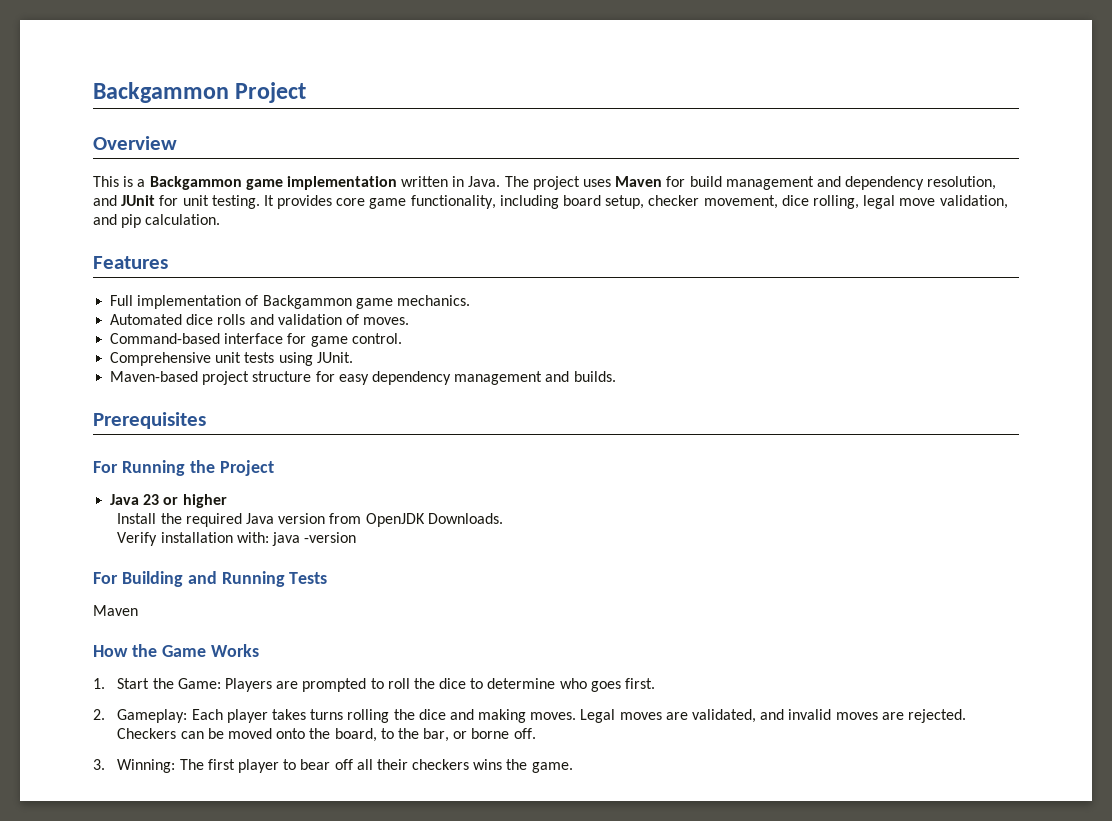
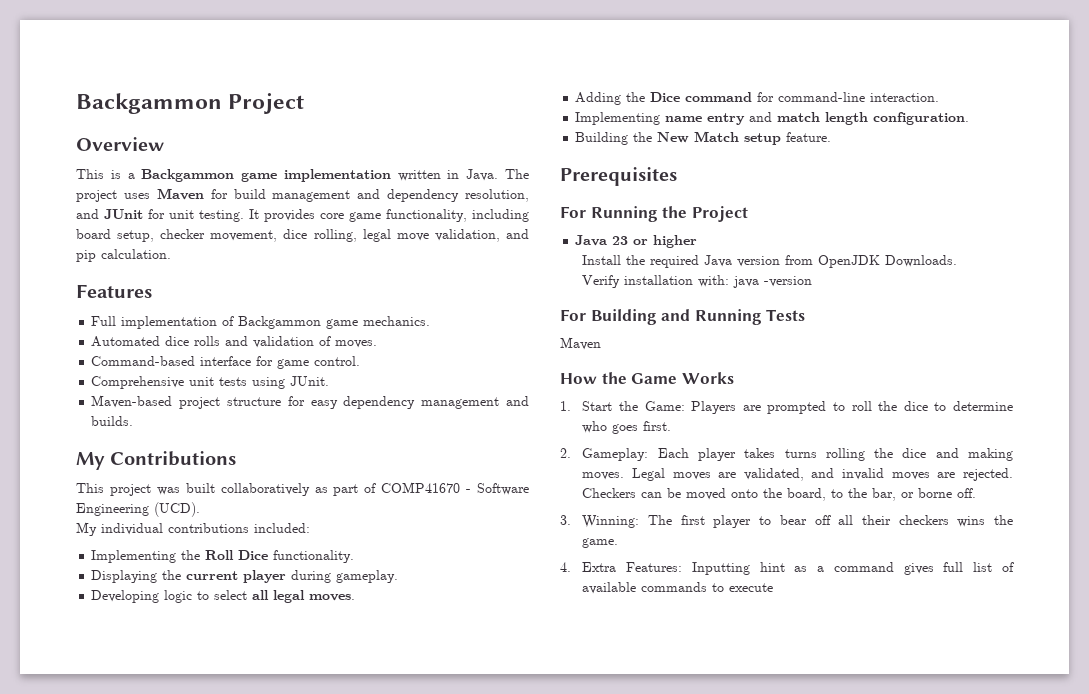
+ My Contributions
+ This project was built collaboratively as part of COMP41670 - Software Engineering (UCD).
+ My individual contributions included:
+ Implementing the Roll Dice functionality.
+ Displaying the current player during gameplay.
+ Developing logic to select all legal moves.
+ Adding the Dice command for command-line interaction.
+ Implementing name entry and match length configuration.
+ Building the New Match setup feature.
+ 4. Extra Features: Inputting hint as a command gives full list of available commands to execute

